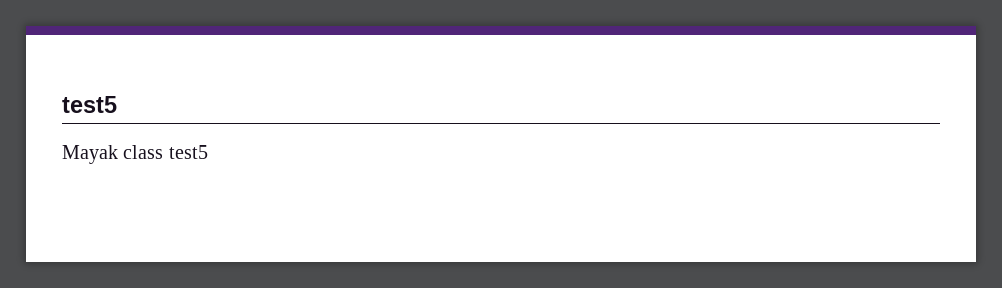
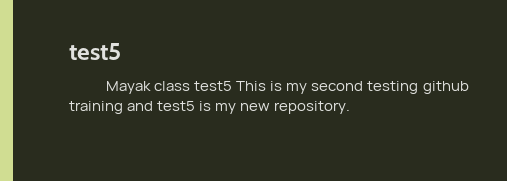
- Mayak class test5
+ Mayak class test5 This is my second testing github training and test5 is my new repository.

